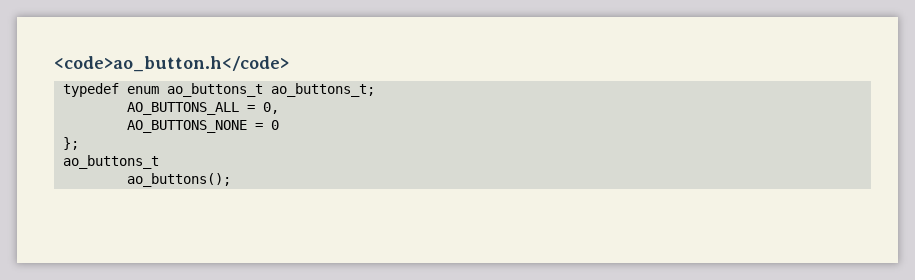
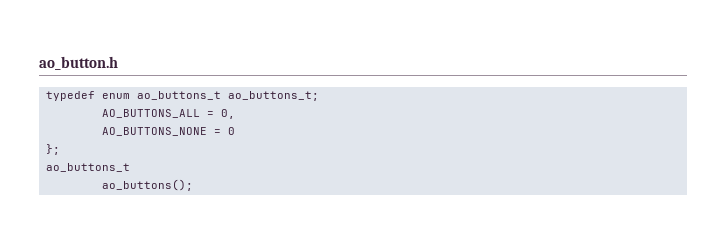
- <code>ao_button.h</code>
+ ao_button.h

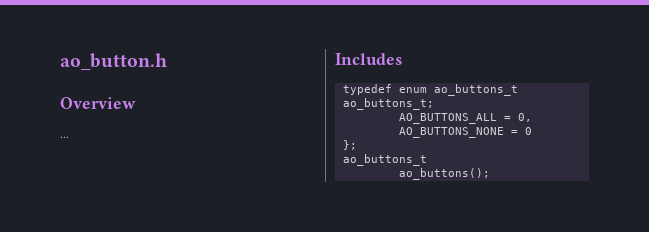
+ Overview
+ ...
+ Includes

